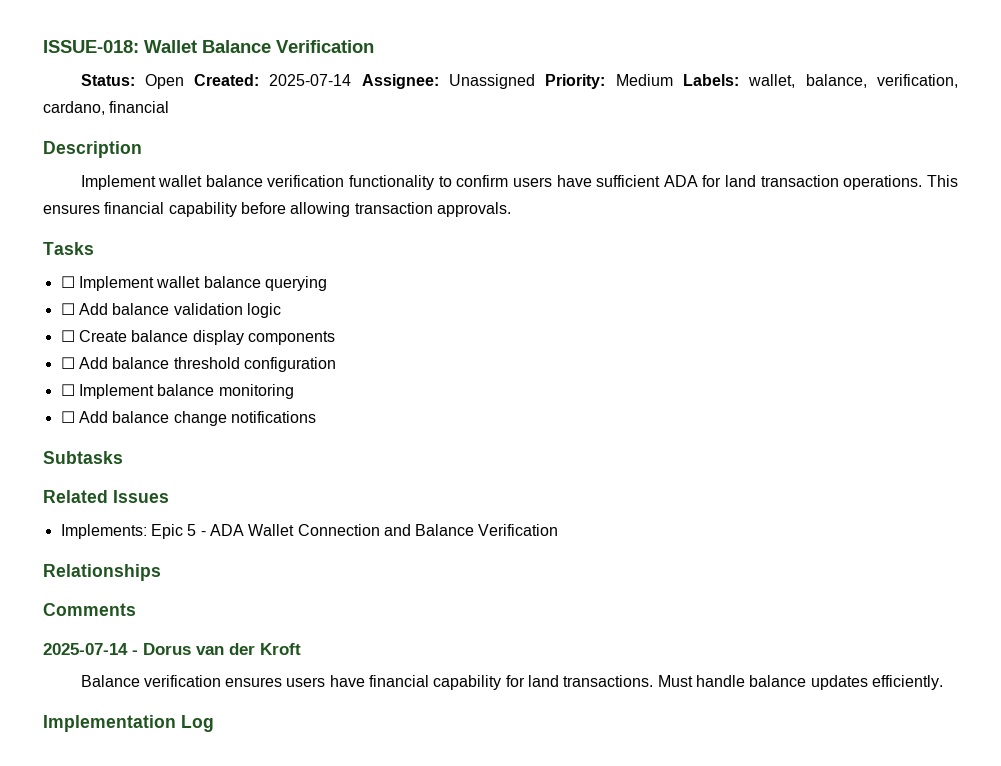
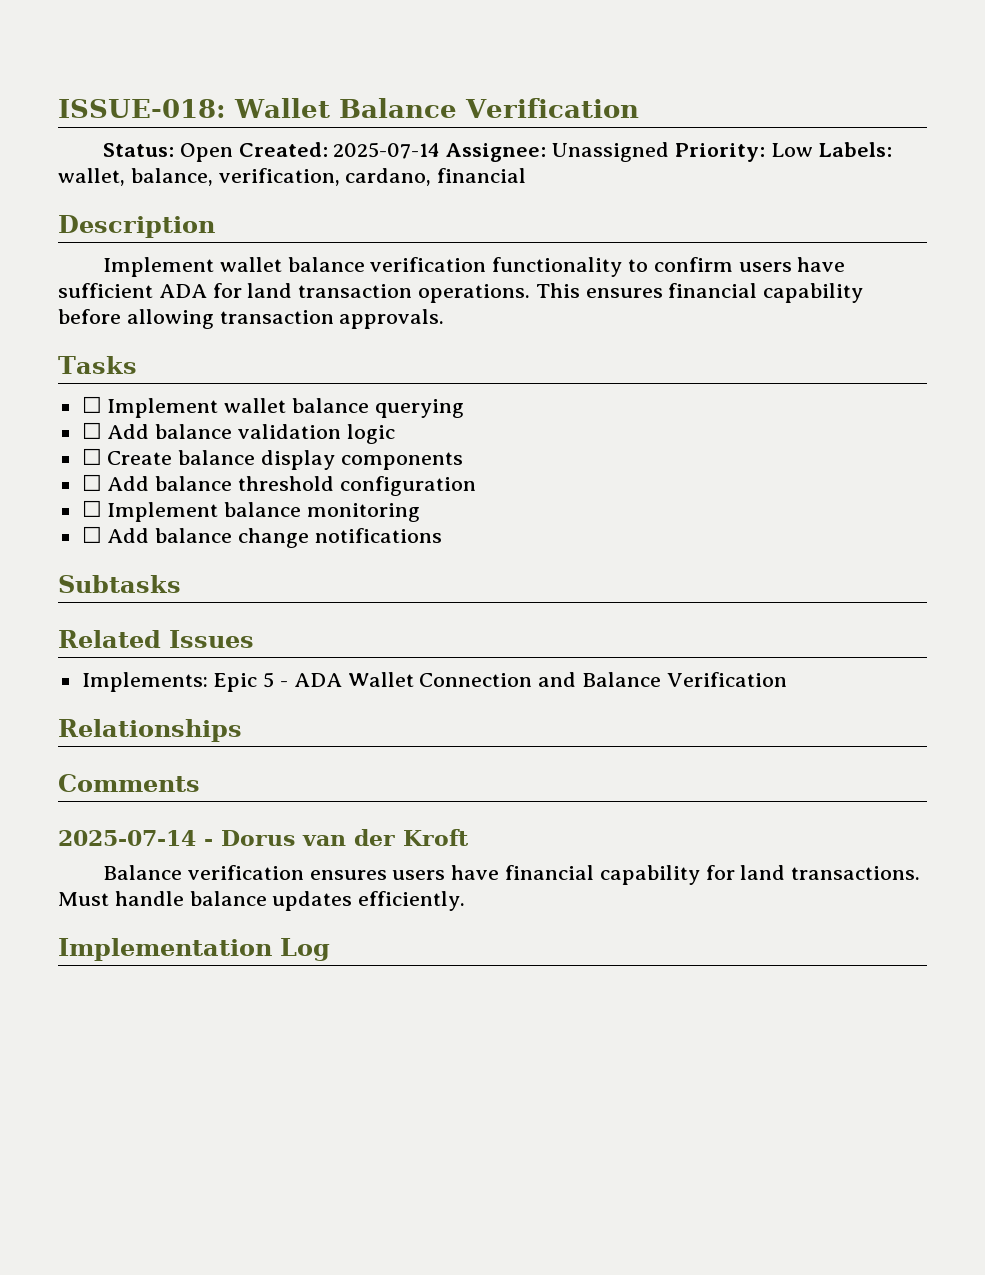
- Status: Open Created: 2025-07-14 Assignee: Unassigned Priority: Medium Labels: wallet, balance, verification, cardano, financial
+ Status: Open Created: 2025-07-14 Assignee: Unassigned Priority: Low Labels: wallet, balance, verification, cardano, financial

